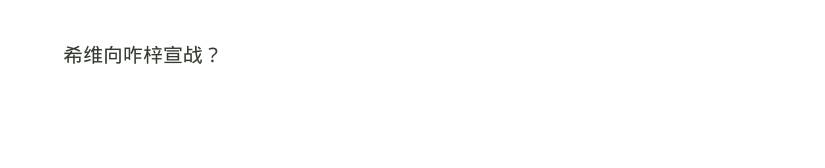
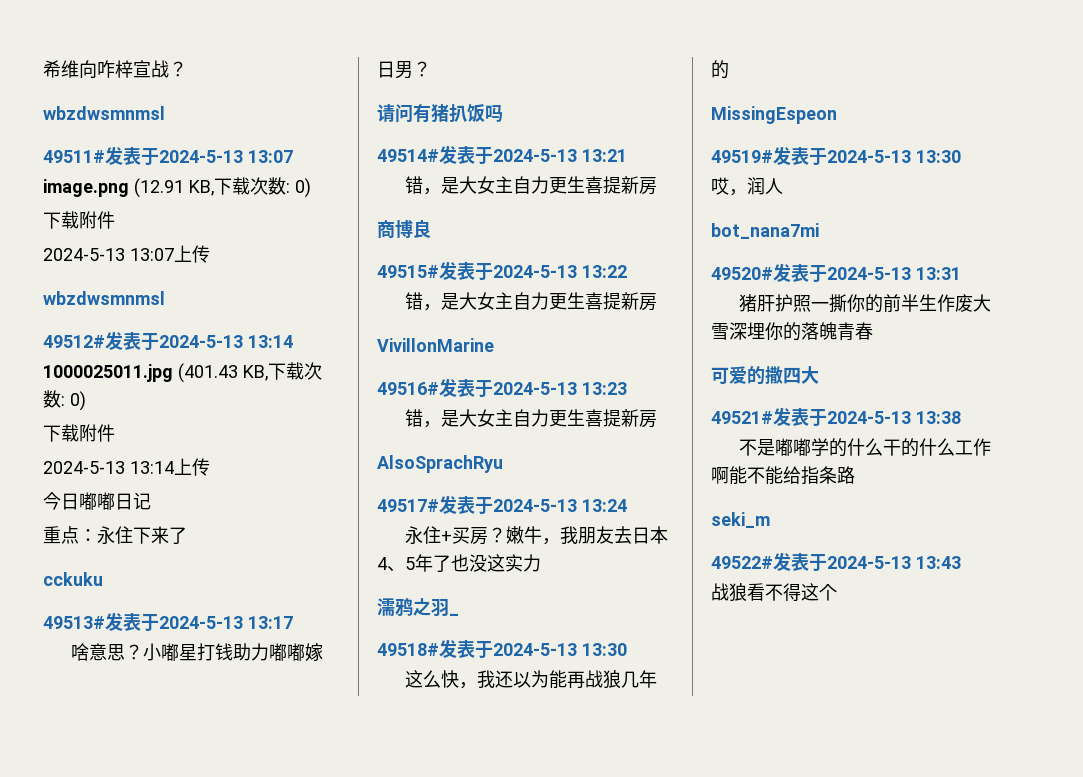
  希维向咋梓宣战？
+ wbzdwsmnmsl
+ 49511#发表于2024-5-13 13:07
+ image.png (12.91 KB,下载次数: 0)
+ 下载附件
+ 2024-5-13 13:07上传
+ wbzdwsmnmsl
+ 49512#发表于2024-5-13 13:14
+ 1000025011.jpg (401.43 KB,下载次数: 0)
+ 下载附件
+ 2024-5-13 13:14上传
+ 今日嘟嘟日记
+ 重点：永住下来了
+ cckuku
+ 49513#发表于2024-5-13 13:17
+ 啥意思？小嘟星打钱助力嘟嘟嫁日男？
+ 请问有猪扒饭吗
+ 49514#发表于2024-5-13 13:21
+ 错，是大女主自力更生喜提新房
+ 商博良
+ 49515#发表于2024-5-13 13:22
+ 错，是大女主自力更生喜提新房
+ VivillonMarine
+ 49516#发表于2024-5-13 13:23
+ 错，是大女主自力更生喜提新房
+ AlsoSprachRyu
+ 49517#发表于2024-5-13 13:24
+ 永住+买房？嫩牛，我朋友去日本4、5年了也没这实力
+ 濡鸦之羽_
+ 49518#发表于2024-5-13 13:30
+ 这么快，我还以为能再战狼几年的
+ MissingEspeon
+ 49519#发表于2024-5-13 13:30
+ 哎，润人
+ bot_nana7mi
+ 49520#发表于2024-5-13 13:31
+ 猪肝护照一撕你的前半生作废大雪深埋你的落魄青春
+ 可爱的撒四大
+ 49521#发表于2024-5-13 13:38
+ 不是嘟嘟学的什么干的什么工作啊能不能给指条路
+ seki_m
+ 49522#发表于2024-5-13 13:43
+ 战狼看不得这个

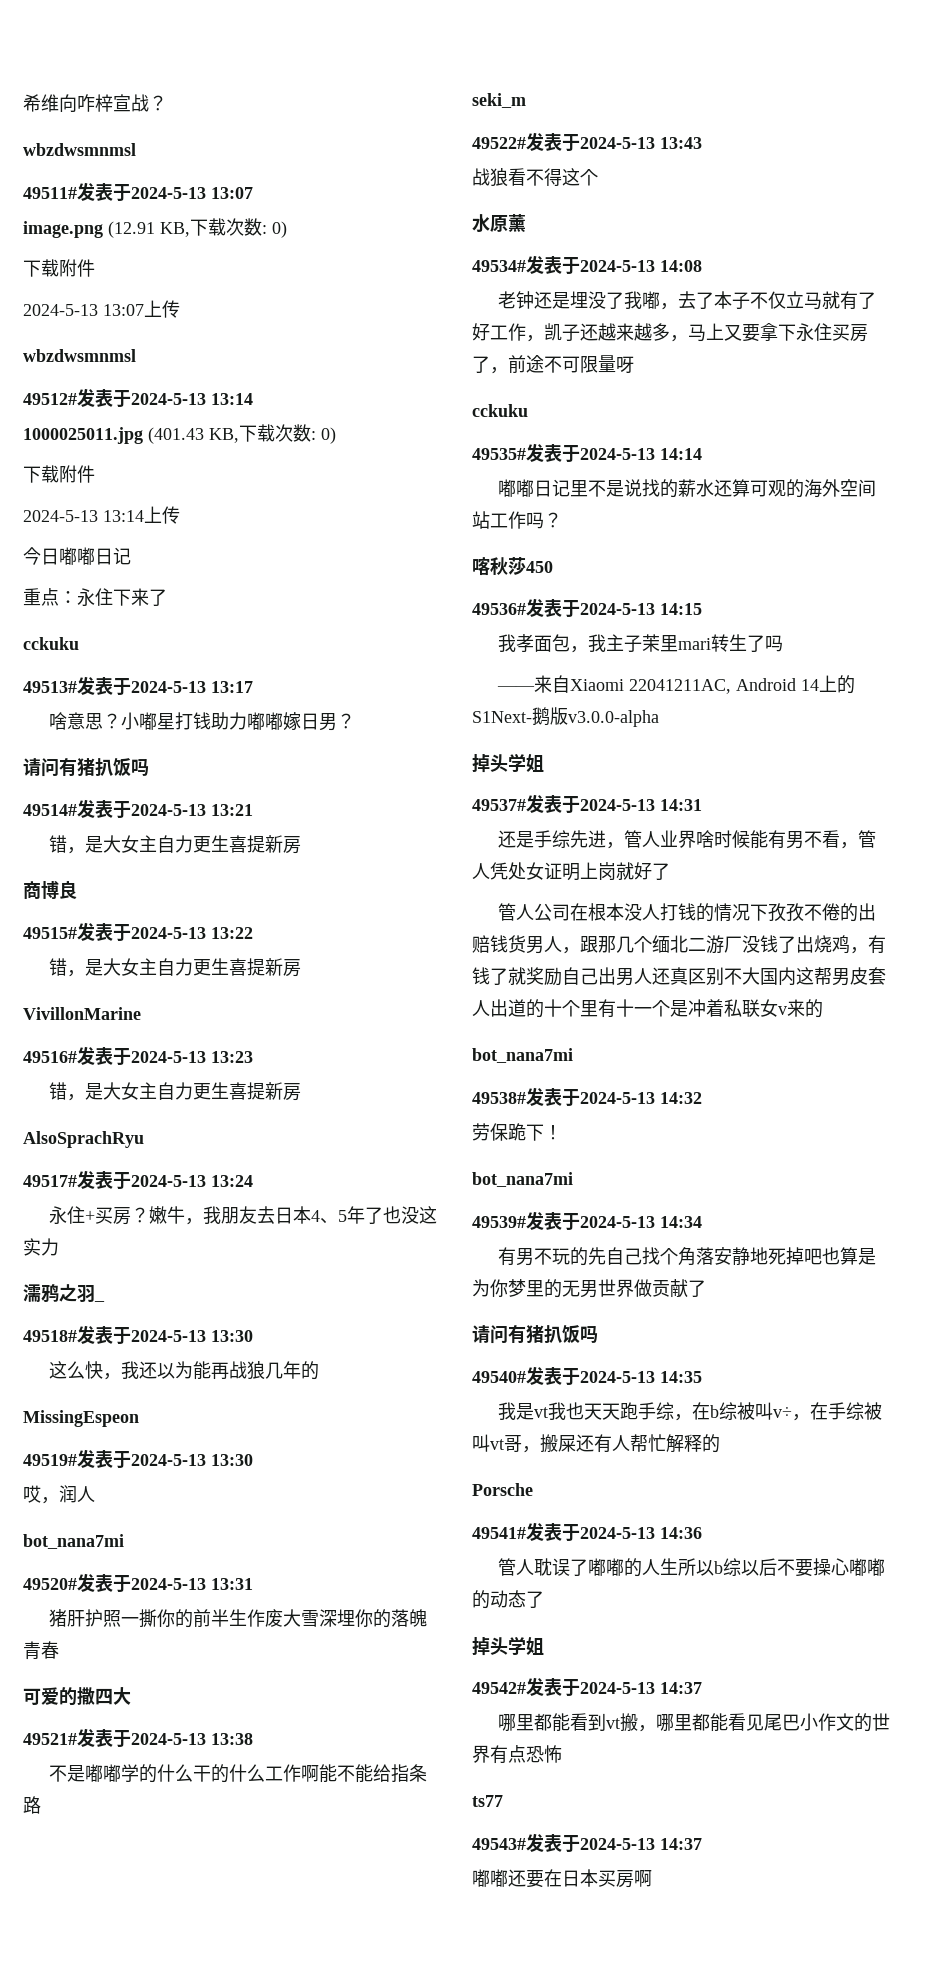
+ 水原薰
+ 49534#发表于2024-5-13 14:08
+ 老钟还是埋没了我嘟，去了本子不仅立马就有了好工作，凯子还越来越多，马上又要拿下永住买房了，前途不可限量呀
+ cckuku
+ 49535#发表于2024-5-13 14:14
+ 嘟嘟日记里不是说找的薪水还算可观的海外空间站工作吗？
+ 喀秋莎450
+ 49536#发表于2024-5-13 14:15
+ 我孝面包，我主子茉里mari转生了吗
+ ——来自Xiaomi 22041211AC, Android 14上的S1Next-鹅版v3.0.0-alpha
+ 掉头学姐
+ 49537#发表于2024-5-13 14:31
+ 还是手综先进，管人业界啥时候能有男不看，管人凭处女证明上岗就好了
+ 管人公司在根本没人打钱的情况下孜孜不倦的出赔钱货男人，跟那几个缅北二游厂没钱了出烧鸡，有钱了就奖励自己出男人还真区别不大国内这帮男皮套人出道的十个里有十一个是冲着私联女v来的
+ bot_nana7mi
+ 49538#发表于2024-5-13 14:32
+ 劳保跪下！
+ bot_nana7mi
+ 49539#发表于2024-5-13 14:34
+ 有男不玩的先自己找个角落安静地死掉吧也算是为你梦里的无男世界做贡献了
+ 请问有猪扒饭吗
+ 49540#发表于2024-5-13 14:35
+ 我是vt我也天天跑手综，在b综被叫v÷，在手综被叫vt哥，搬屎还有人帮忙解释的
+ Porsche
+ 49541#发表于2024-5-13 14:36
+ 管人耽误了嘟嘟的人生所以b综以后不要操心嘟嘟的动态了
+ 掉头学姐
+ 49542#发表于2024-5-13 14:37
+ 哪里都能看到vt搬，哪里都能看见尾巴小作文的世界有点恐怖
+ ts77
+ 49543#发表于2024-5-13 14:37
+ 嘟嘟还要在日本买房啊

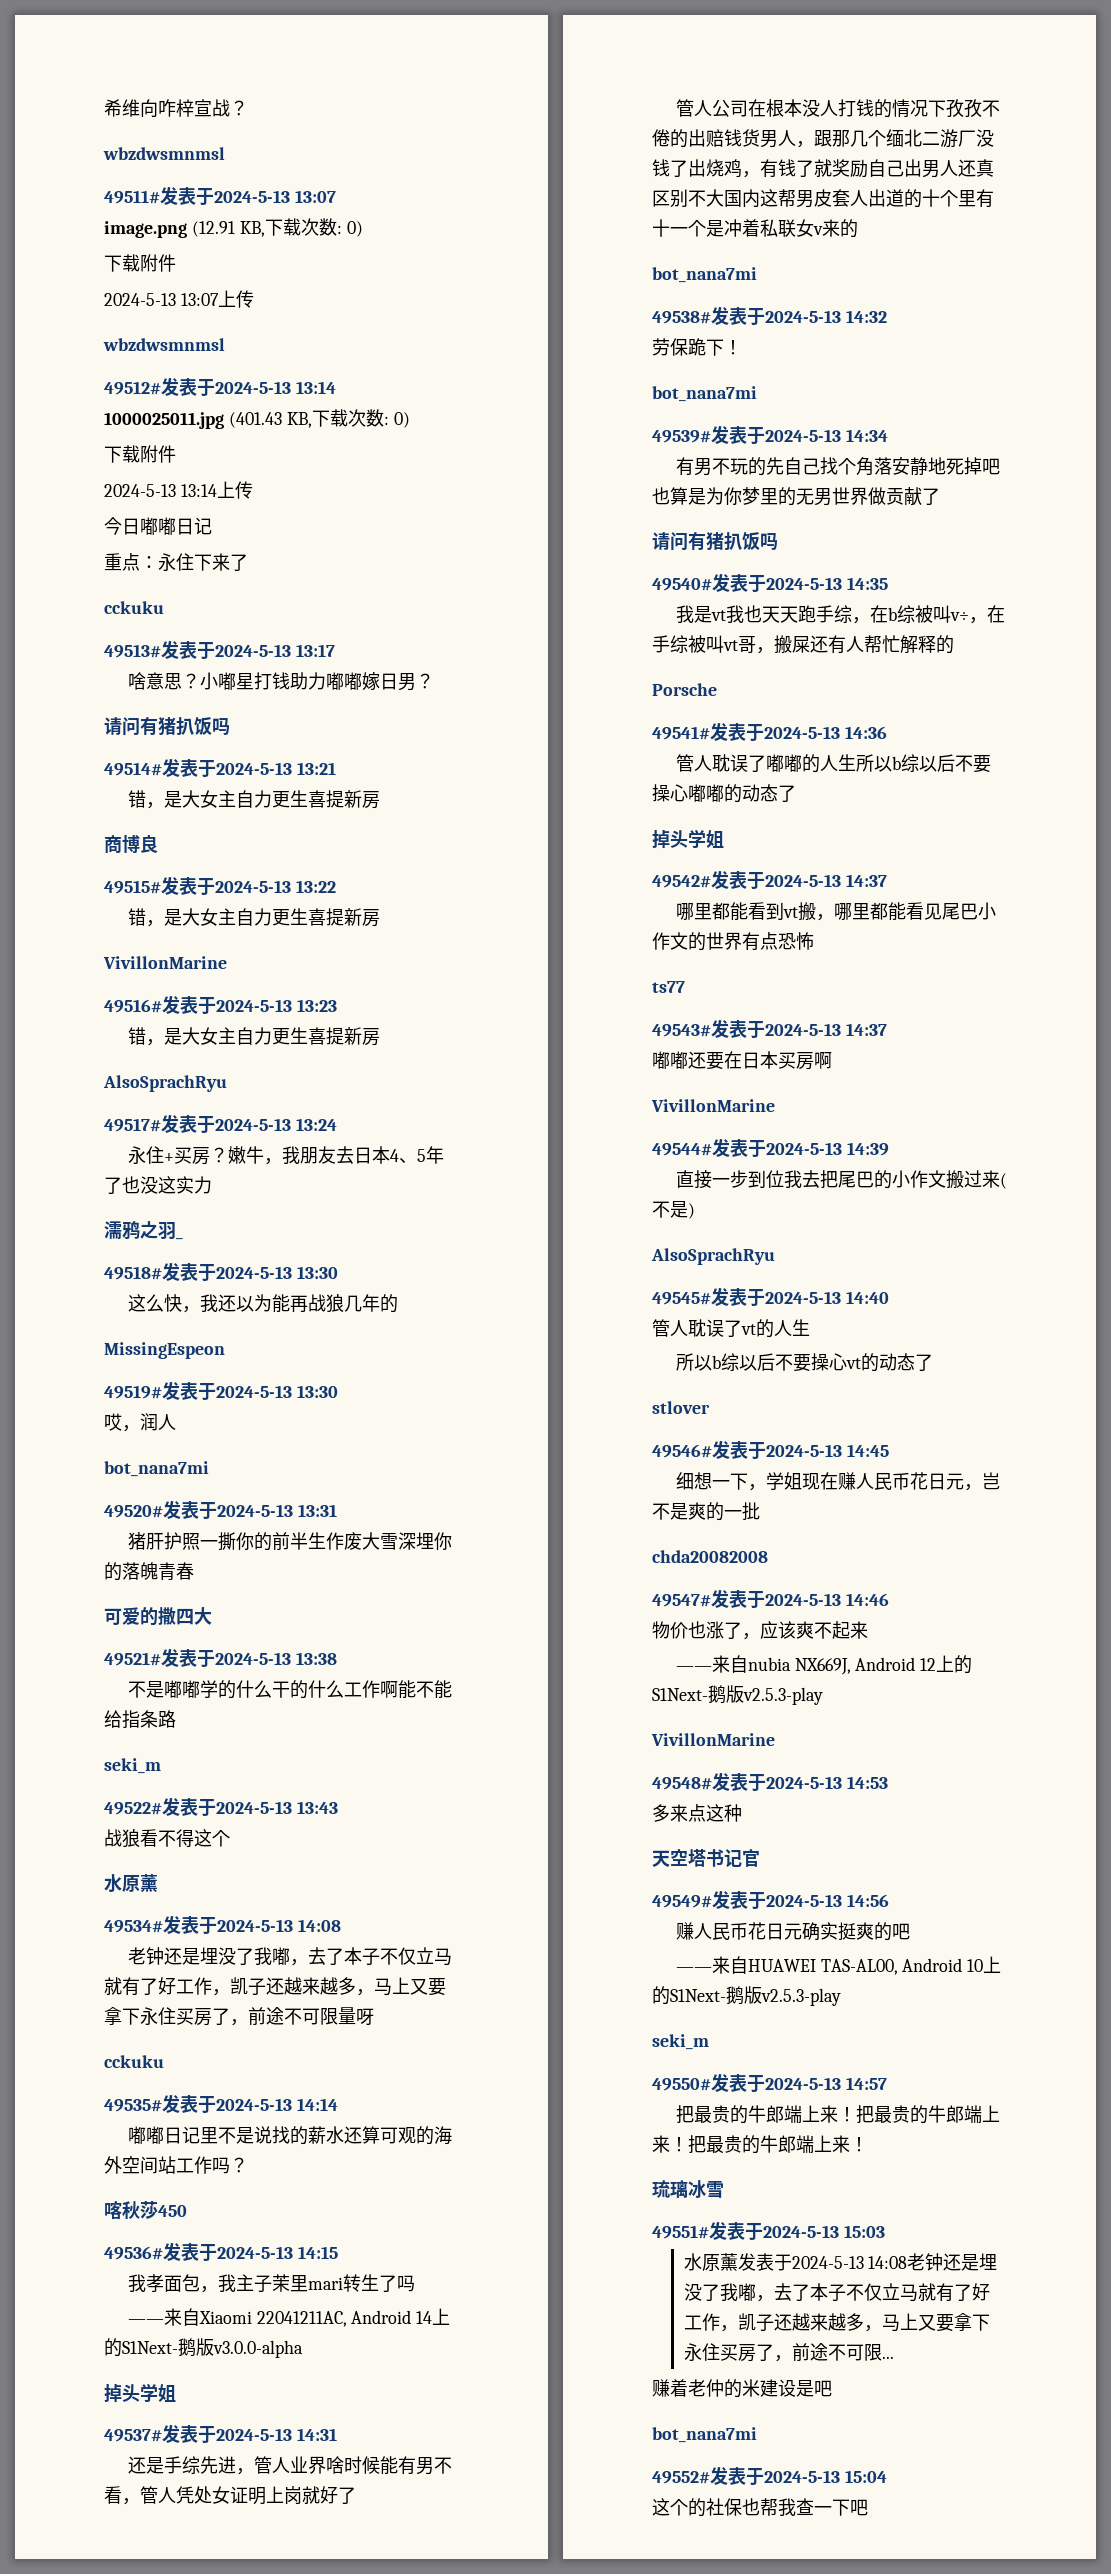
  嘟嘟还要在日本买房啊
+ VivillonMarine
+ 49544#发表于2024-5-13 14:39
+ 直接一步到位我去把尾巴的小作文搬过来(不是)
+ AlsoSprachRyu
+ 49545#发表于2024-5-13 14:40
+ 管人耽误了vt的人生
+ 所以b综以后不要操心vt的动态了
+ stlover
+ 49546#发表于2024-5-13 14:45
+ 细想一下，学姐现在赚人民币花日元，岂不是爽的一批
+ chda20082008
+ 49547#发表于2024-5-13 14:46
+ 物价也涨了，应该爽不起来
+ ——来自nubia NX669J, Android 12上的S1Next-鹅版v2.5.3-play
+ VivillonMarine
+ 49548#发表于2024-5-13 14:53
+ 多来点这种
+ 天空塔书记官
+ 49549#发表于2024-5-13 14:56
+ 赚人民币花日元确实挺爽的吧
+ ——来自HUAWEI TAS-AL00, Android 10上的S1Next-鹅版v2.5.3-play
+ seki_m
+ 49550#发表于2024-5-13 14:57
+ 把最贵的牛郎端上来！把最贵的牛郎端上来！把最贵的牛郎端上来！
+ 琉璃冰雪
+ 49551#发表于2024-5-13 15:03
+ 水原薰发表于2024-5-13 14:08老钟还是埋没了我嘟，去了本子不仅立马就有了好工作，凯子还越来越多，马上又要拿下永住买房了，前途不可限...
+ 赚着老仲的米建设是吧
+ bot_nana7mi
+ 49552#发表于2024-5-13 15:04
+ 这个的社保也帮我查一下吧

